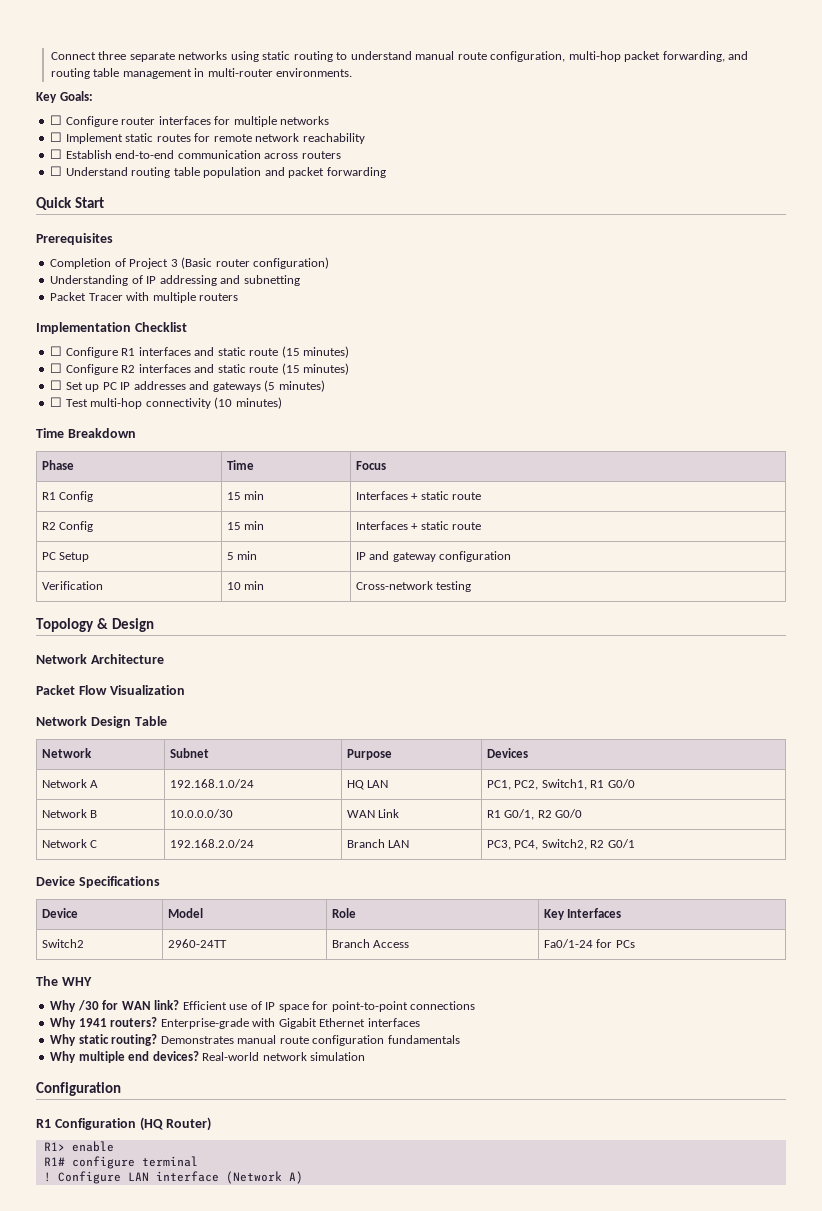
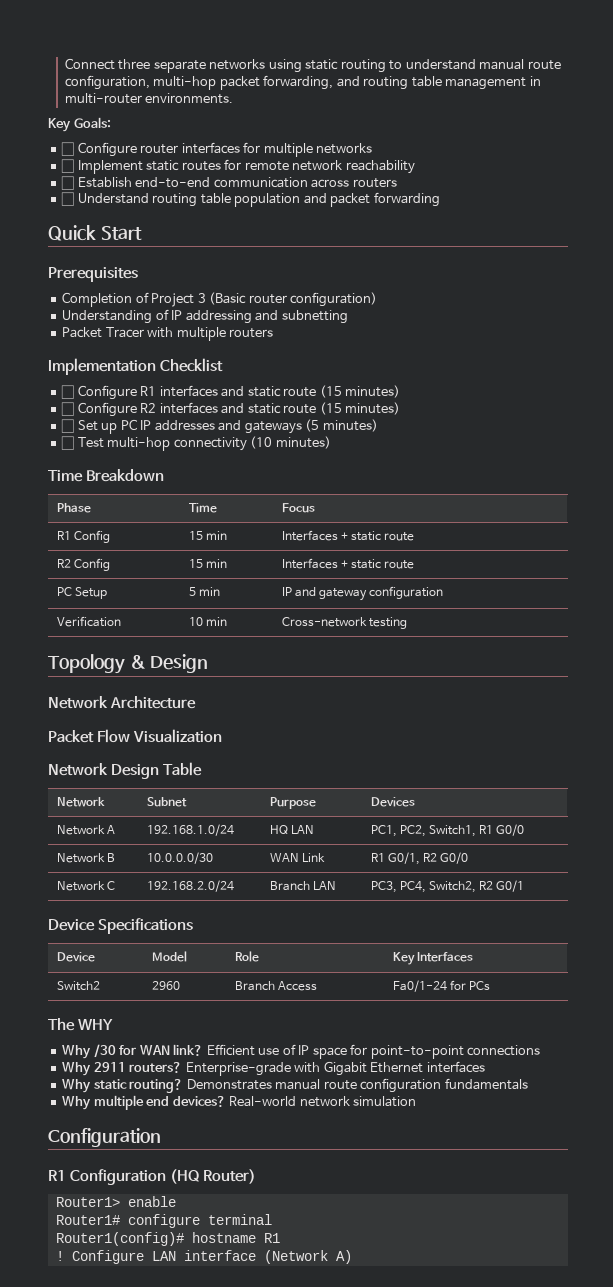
- Switch2 | 2960-24TT | Branch Access | Fa0/1-24 for PCs
+ Switch2 | 2960 | Branch Access | Fa0/1-24 for PCs
- Why 1941 routers?
+ Why 2911 routers?
- R1> enable
+ Router1> enable
- R1# configure terminal
+ Router1# configure terminal
+ Router1(config)# hostname R1

